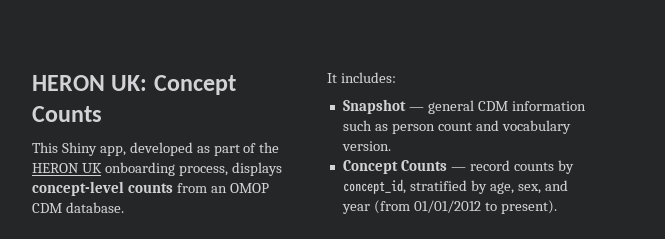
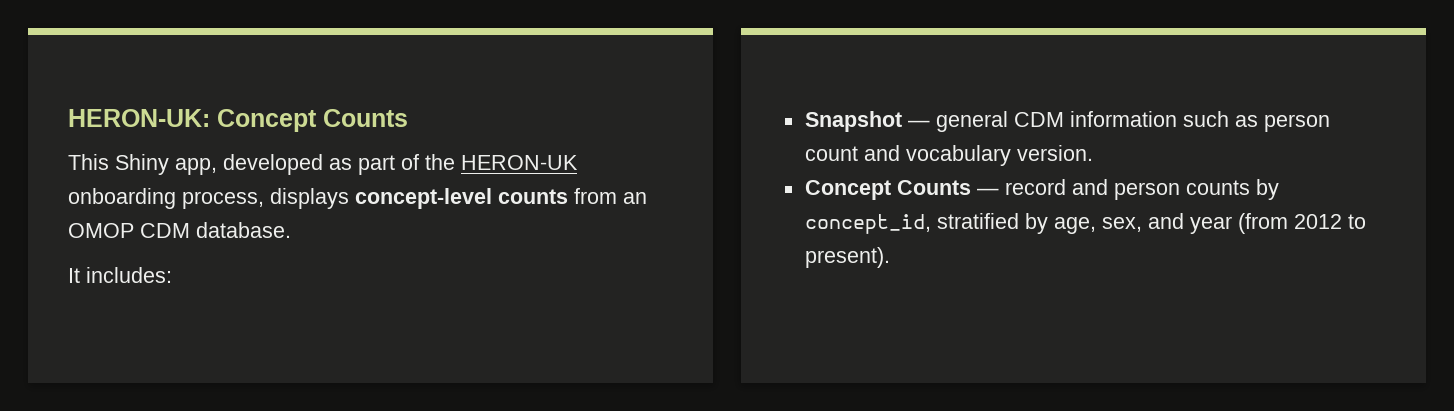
- HERON UK: Concept Counts
+ HERON-UK: Concept Counts
- This Shiny app, developed as part of the HERON UK onboarding process, displays concept-level counts from an OMOP CDM database.
+ This Shiny app, developed as part of the HERON-UK onboarding process, displays concept-level counts from an OMOP CDM database.
- Concept Counts — record counts by concept_id, stratified by age, sex, and year (from 01/01/2012 to present).
+ Concept Counts — record and person counts by concept_id, stratified by age, sex, and year (from 2012 to present).

